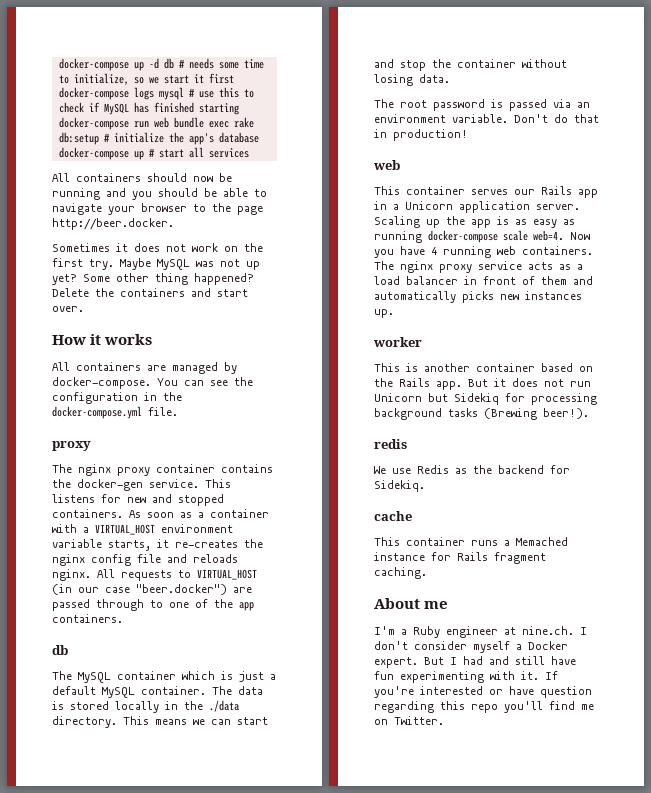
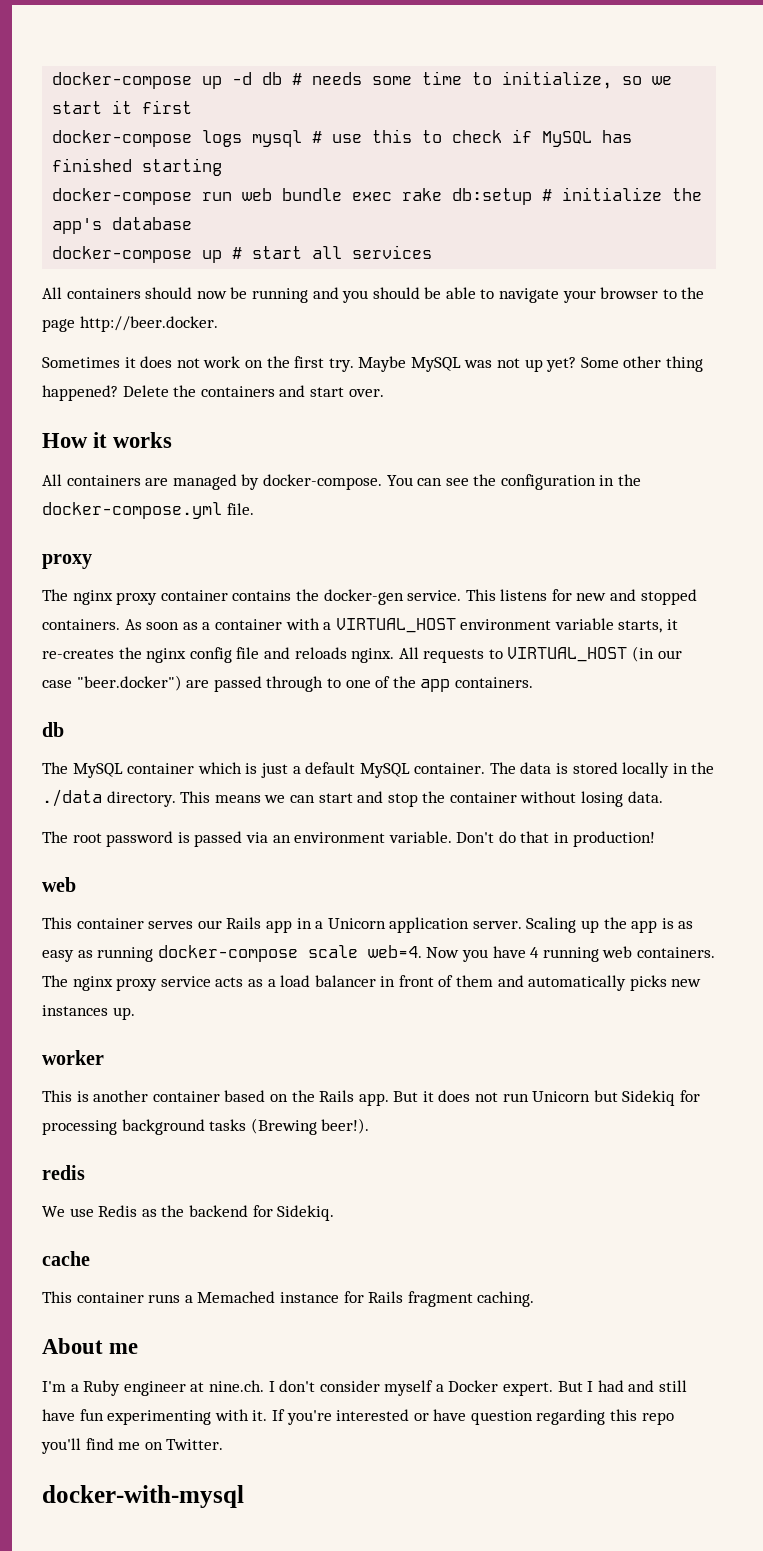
+ docker-with-mysql

